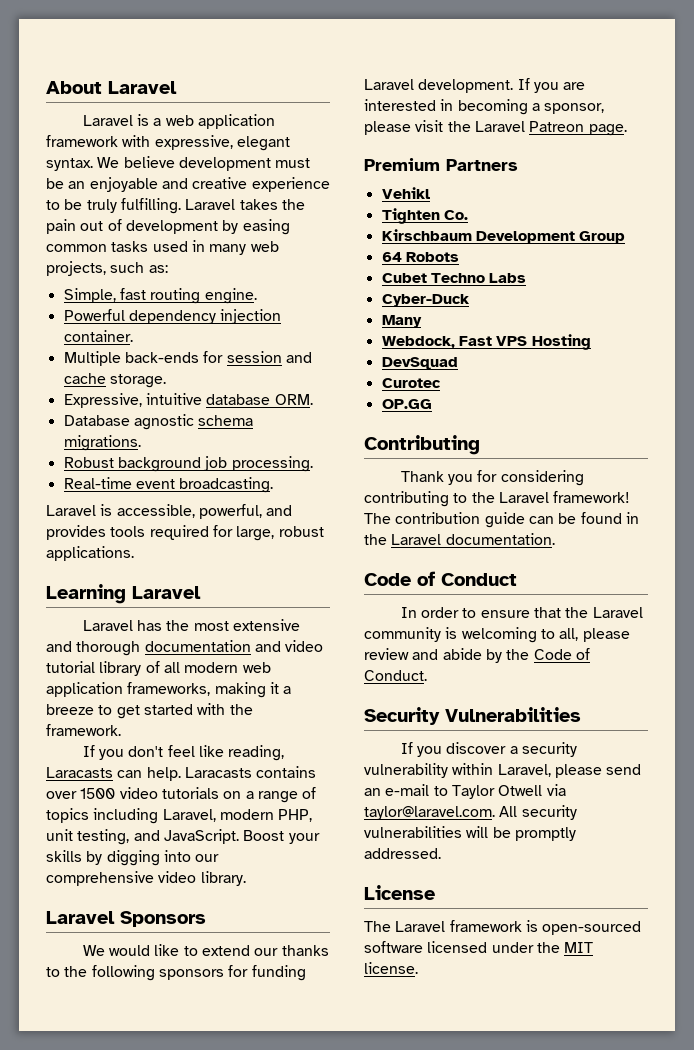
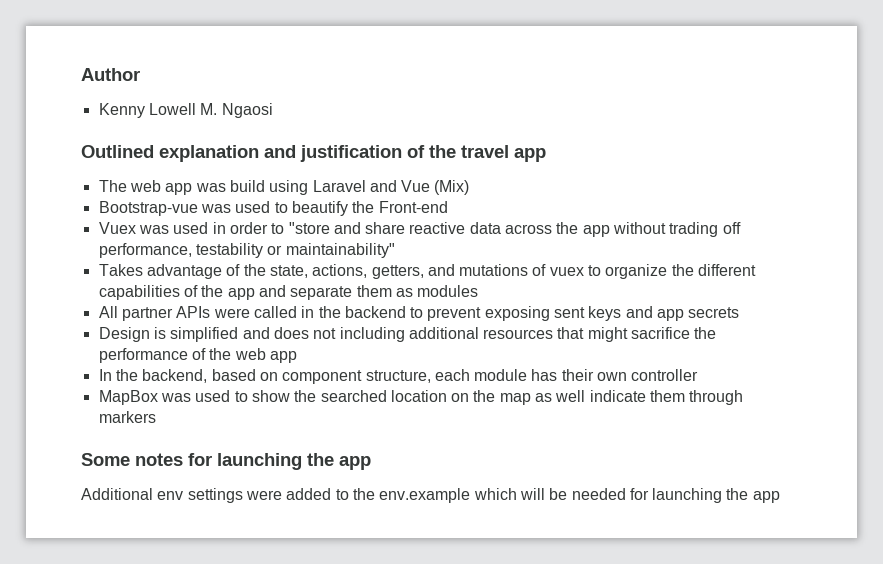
- About Laravel
- Laravel is a web application framework with expressive, elegant syntax. We believe development must be an enjoyable and creative experience to be truly fulfilling. Laravel takes the pain out of development by easing common tasks used in many web projects, such as:
- Simple, fast routing engine.
- Powerful dependency injection container.
- Multiple back-ends for session and cache storage.
- Expressive, intuitive database ORM.
- Database agnostic schema migrations.
- Robust background job processing.
- Real-time event broadcasting.
- Laravel is accessible, powerful, and provides tools required for large, robust applications.
- Learning Laravel
- Laravel has the most extensive and thorough documentation and video tutorial library of all modern web application frameworks, making it a breeze to get started with the framework.
- If you don't feel like reading, Laracasts can help. Laracasts contains over 1500 video tutorials on a range of topics including Laravel, modern PHP, unit testing, and JavaScript. Boost your skills by digging into our comprehensive video library.
- Laravel Sponsors
- We would like to extend our thanks to the following sponsors for funding Laravel development. If you are interested in becoming a sponsor, please visit the Laravel Patreon page.
- Premium Partners
- Vehikl
- Tighten Co.
- Kirschbaum Development Group
- 64 Robots
- Cubet Techno Labs
- Cyber-Duck
- Many
- Webdock, Fast VPS Hosting
- DevSquad
- Curotec
- OP.GG
- Contributing
- Thank you for considering contributing to the Laravel framework! The contribution guide can be found in the Laravel documentation.
- Code of Conduct
- In order to ensure that the Laravel community is welcoming to all, please review and abide by the Code of Conduct.
- Security Vulnerabilities
- If you discover a security vulnerability within Laravel, please send an e-mail to Taylor Otwell via taylor@laravel.com. All security vulnerabilities will be promptly addressed.
- License
- The Laravel framework is open-sourced software licensed under the MIT license.
+ Author
+ Kenny Lowell M. Ngaosi
+ Outlined explanation and justification of the travel app
+ The web app was build using Laravel and Vue (Mix)
+ Bootstrap-vue was used to beautify the Front-end
+ Vuex was used in order to "store and share reactive data across the app without trading off performance, testability or maintainability"
+ Takes advantage of the state, actions, getters, and mutations of vuex to organize the different capabilities of the app and separate them as modules
+ All partner APIs were called in the backend to prevent exposing sent keys and app secrets
+ Design is simplified and does not including additional resources that might sacrifice the performance of the web app
+ In the backend, based on component structure, each module has their own controller
+ MapBox was used to show the searched location on the map as well indicate them through markers
+ Some notes for launching the app
+ Additional env settings were added to the env.example which will be needed for launching the app

